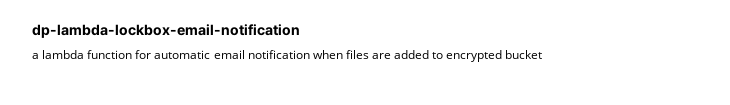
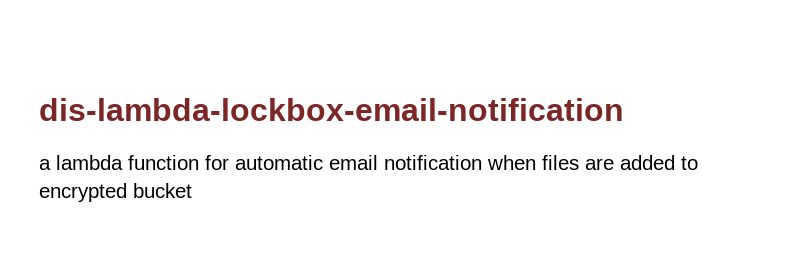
- dp-lambda-lockbox-email-notification
+ dis-lambda-lockbox-email-notification

